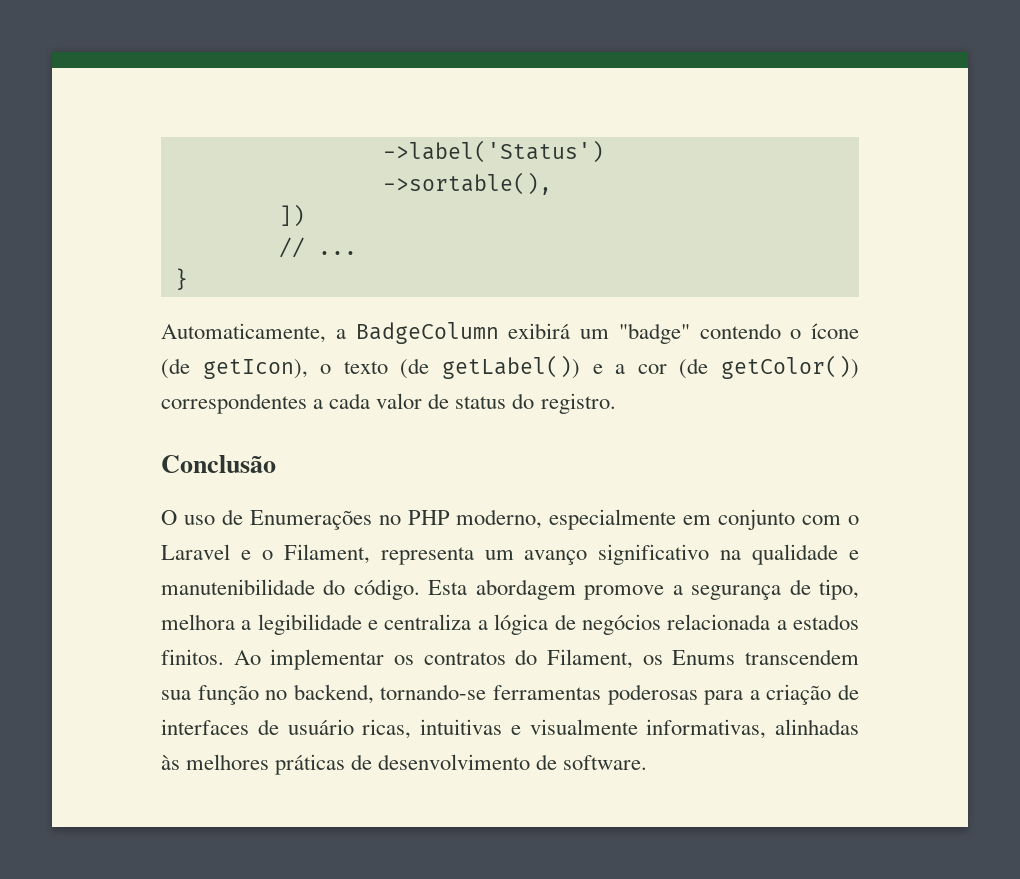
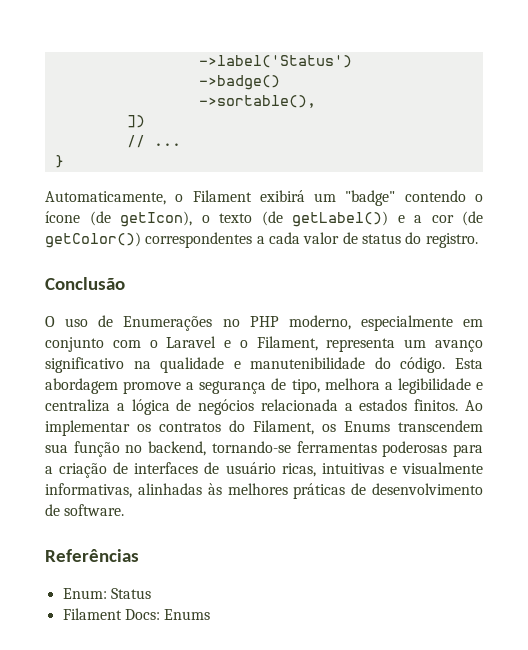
+ ->badge()
- Automaticamente, a BadgeColumn exibirá um "badge" contendo o ícone (de getIcon), o texto (de getLabel()) e a cor (de getColor()) correspondentes a cada valor de status do registro.
+ Automaticamente, o Filament exibirá um "badge" contendo o ícone (de getIcon), o texto (de getLabel()) e a cor (de getColor()) correspondentes a cada valor de status do registro.
+ Referências
+ Enum: Status
+ Filament Docs: Enums

